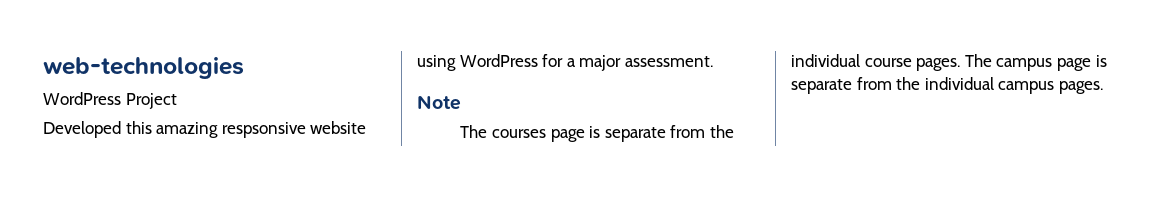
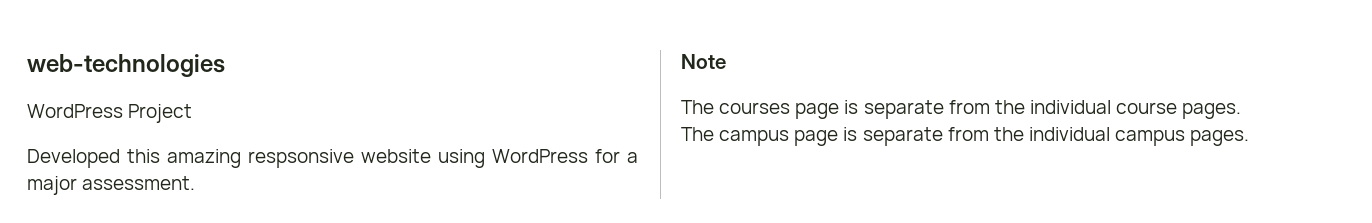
- The courses page is separate from the individual course pages. The campus page is separate from the individual campus pages.
+ The courses page is separate from the individual course pages.
+ The campus page is separate from the individual campus pages.

